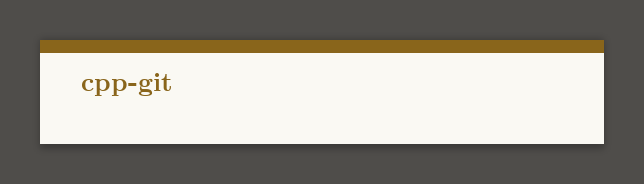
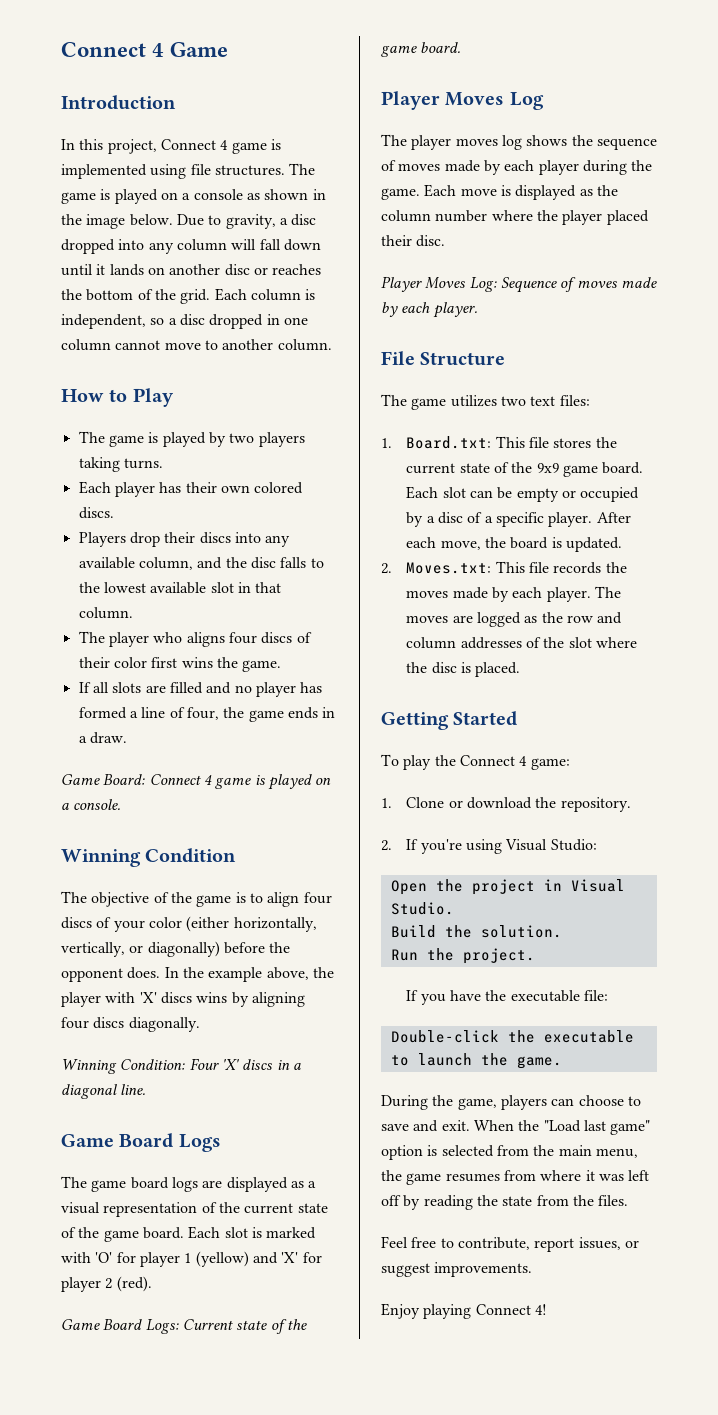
- cpp-git
+ Connect 4 Game
+ Introduction
+ In this project, Connect 4 game is implemented using file structures. The game is played on a console as shown in the image below. Due to gravity, a disc dropped into any column will fall down until it lands on another disc or reaches the bottom of the grid. Each column is independent, so a disc dropped in one column cannot move to another column.
+ How to Play
+ The game is played by two players taking turns.
+ Each player has their own colored discs.
+ Players drop their discs into any available column, and the disc falls to the lowest available slot in that column.
+ The player who aligns four discs of their color first wins the game.
+ If all slots are filled and no player has formed a line of four, the game ends in a draw.
+ Game Board: Connect 4 game is played on a console.
+ Winning Condition
+ The objective of the game is to align four discs of your color (either horizontally, vertically, or diagonally) before the opponent does. In the example above, the player with 'X' discs wins by aligning four discs diagonally.
+ Winning Condition: Four 'X' discs in a diagonal line.
+ Game Board Logs
+ The game board logs are displayed as a visual representation of the current state of the game board. Each slot is marked with 'O' for player 1 (yellow) and 'X' for player 2 (red).
+ Game Board Logs: Current state of the game board.
+ Player Moves Log
+ The player moves log shows the sequence of moves made by each player during the game. Each move is displayed as the column number where the player placed their disc.
+ Player Moves Log: Sequence of moves made by each player.
+ File Structure
+ The game utilizes two text files:
+ 1. Board.txt: This file stores the current state of the 9x9 game board. Each slot can be empty or occupied by a disc of a specific player. After each move, the board is updated.
+ 2. Moves.txt: This file records the moves made by each player. The moves are logged as the row and column addresses of the slot where the disc is placed.
+ Getting Started
+ To play the Connect 4 game:
+ 1. Clone or download the repository.
+ 2. If you're using Visual Studio:
+ Open the project in Visual Studio.
+ Build the solution.
+ Run the project.
+ If you have the executable file:
+ Double-click the executable to launch the game.
+ During the game, players can choose to save and exit. When the "Load last game" option is selected from the main menu, the game resumes from where it was left off by reading the state from the files.
+ Feel free to contribute, report issues, or suggest improvements.
+ Enjoy playing Connect 4!

